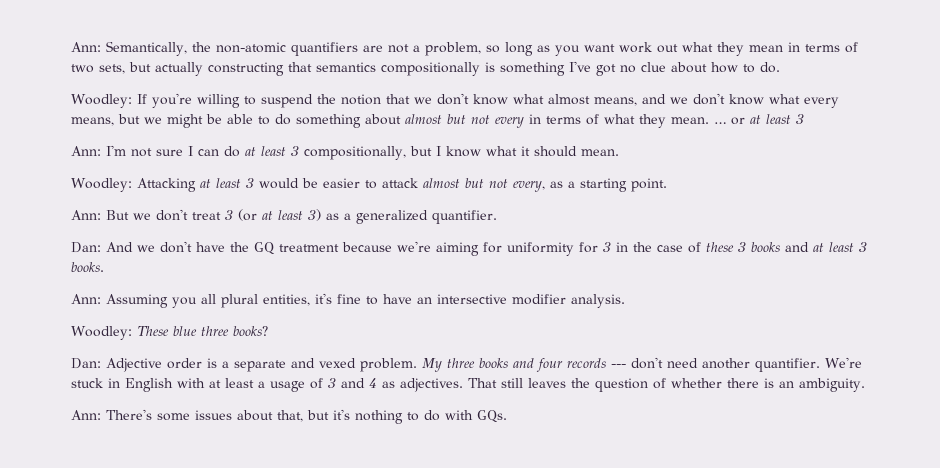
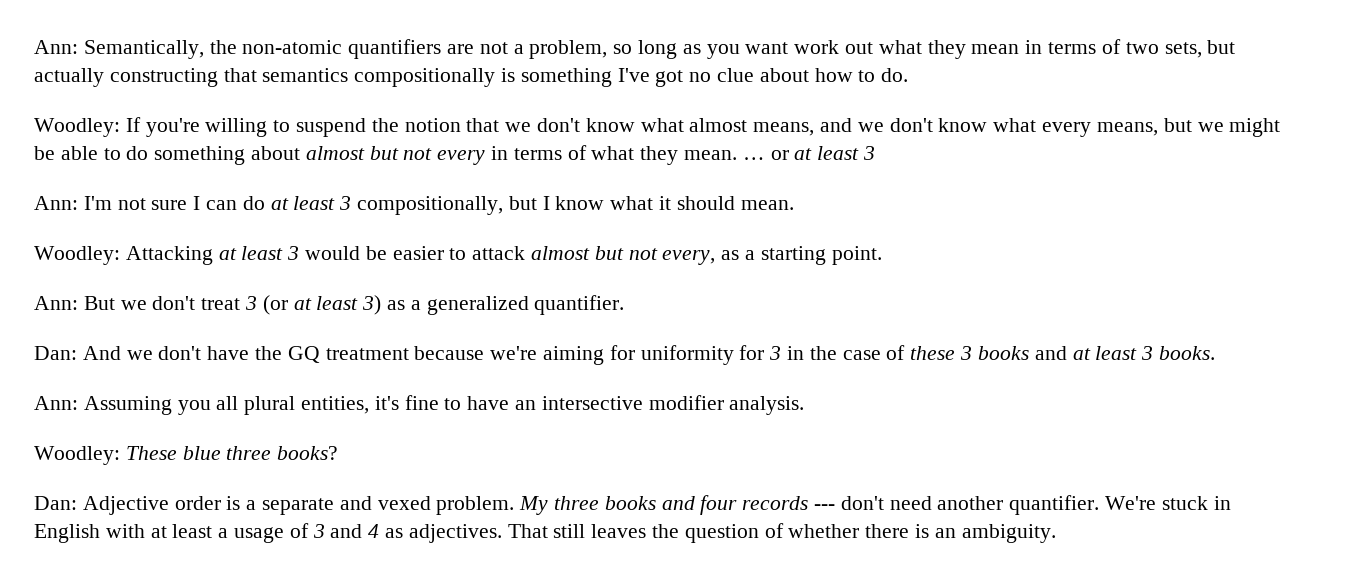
- Ann: There's some issues about that, but it's nothing to do with GQs.

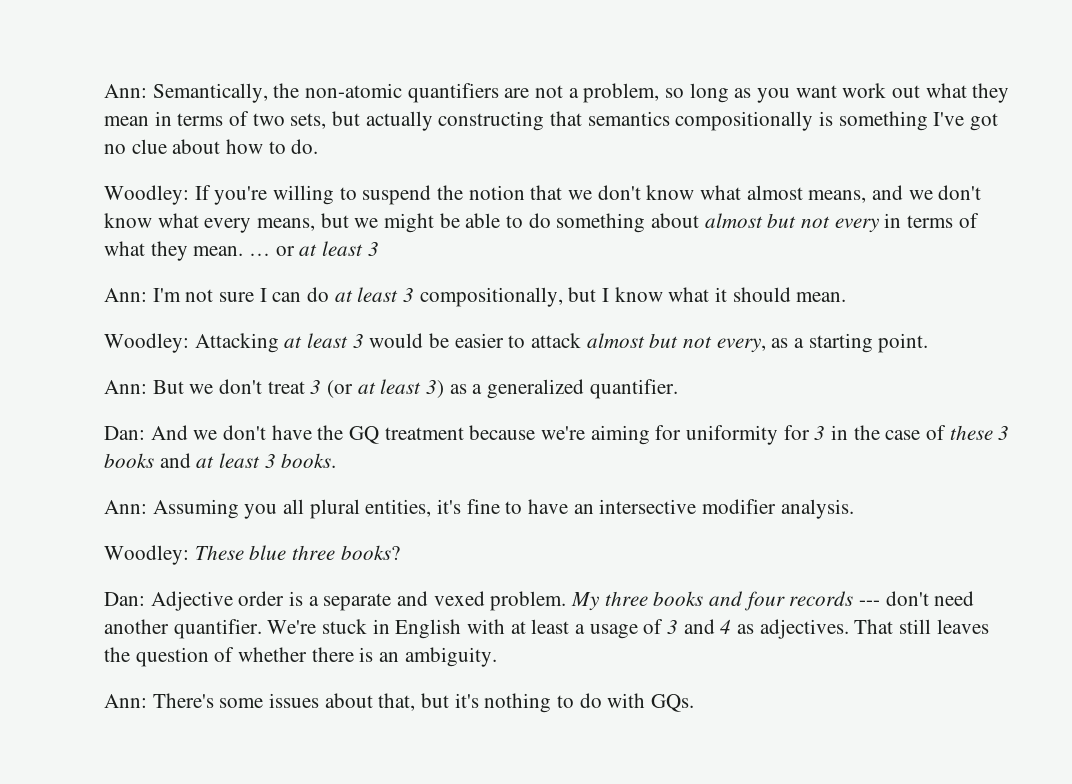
+ Ann: There's some issues about that, but it's nothing to do with GQs.

